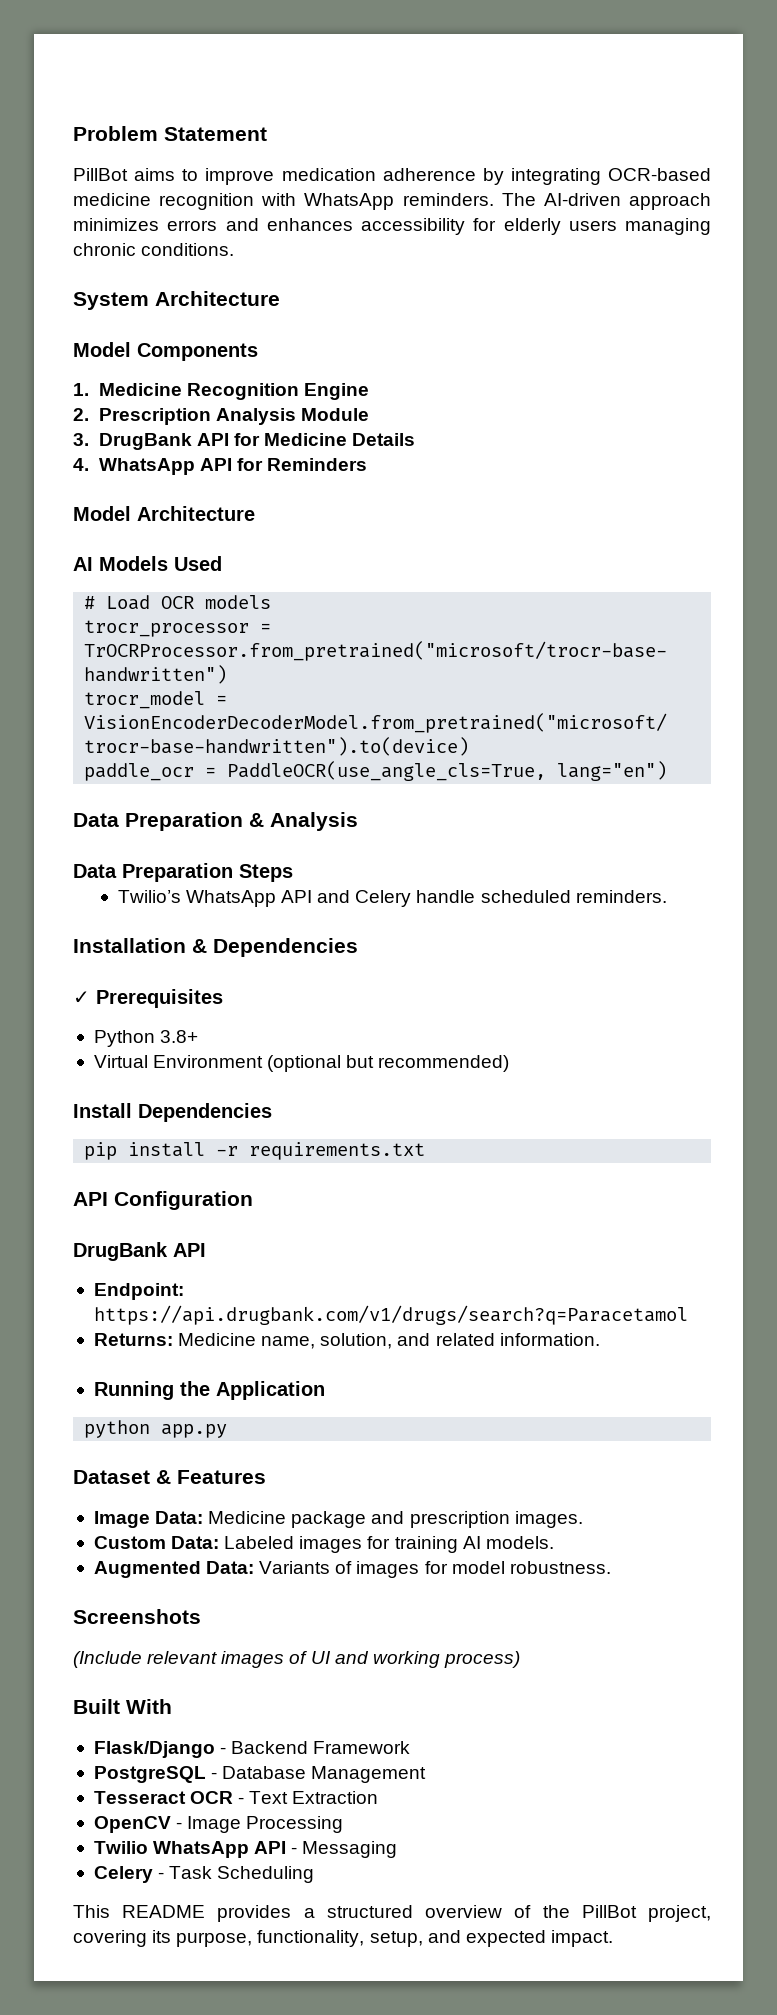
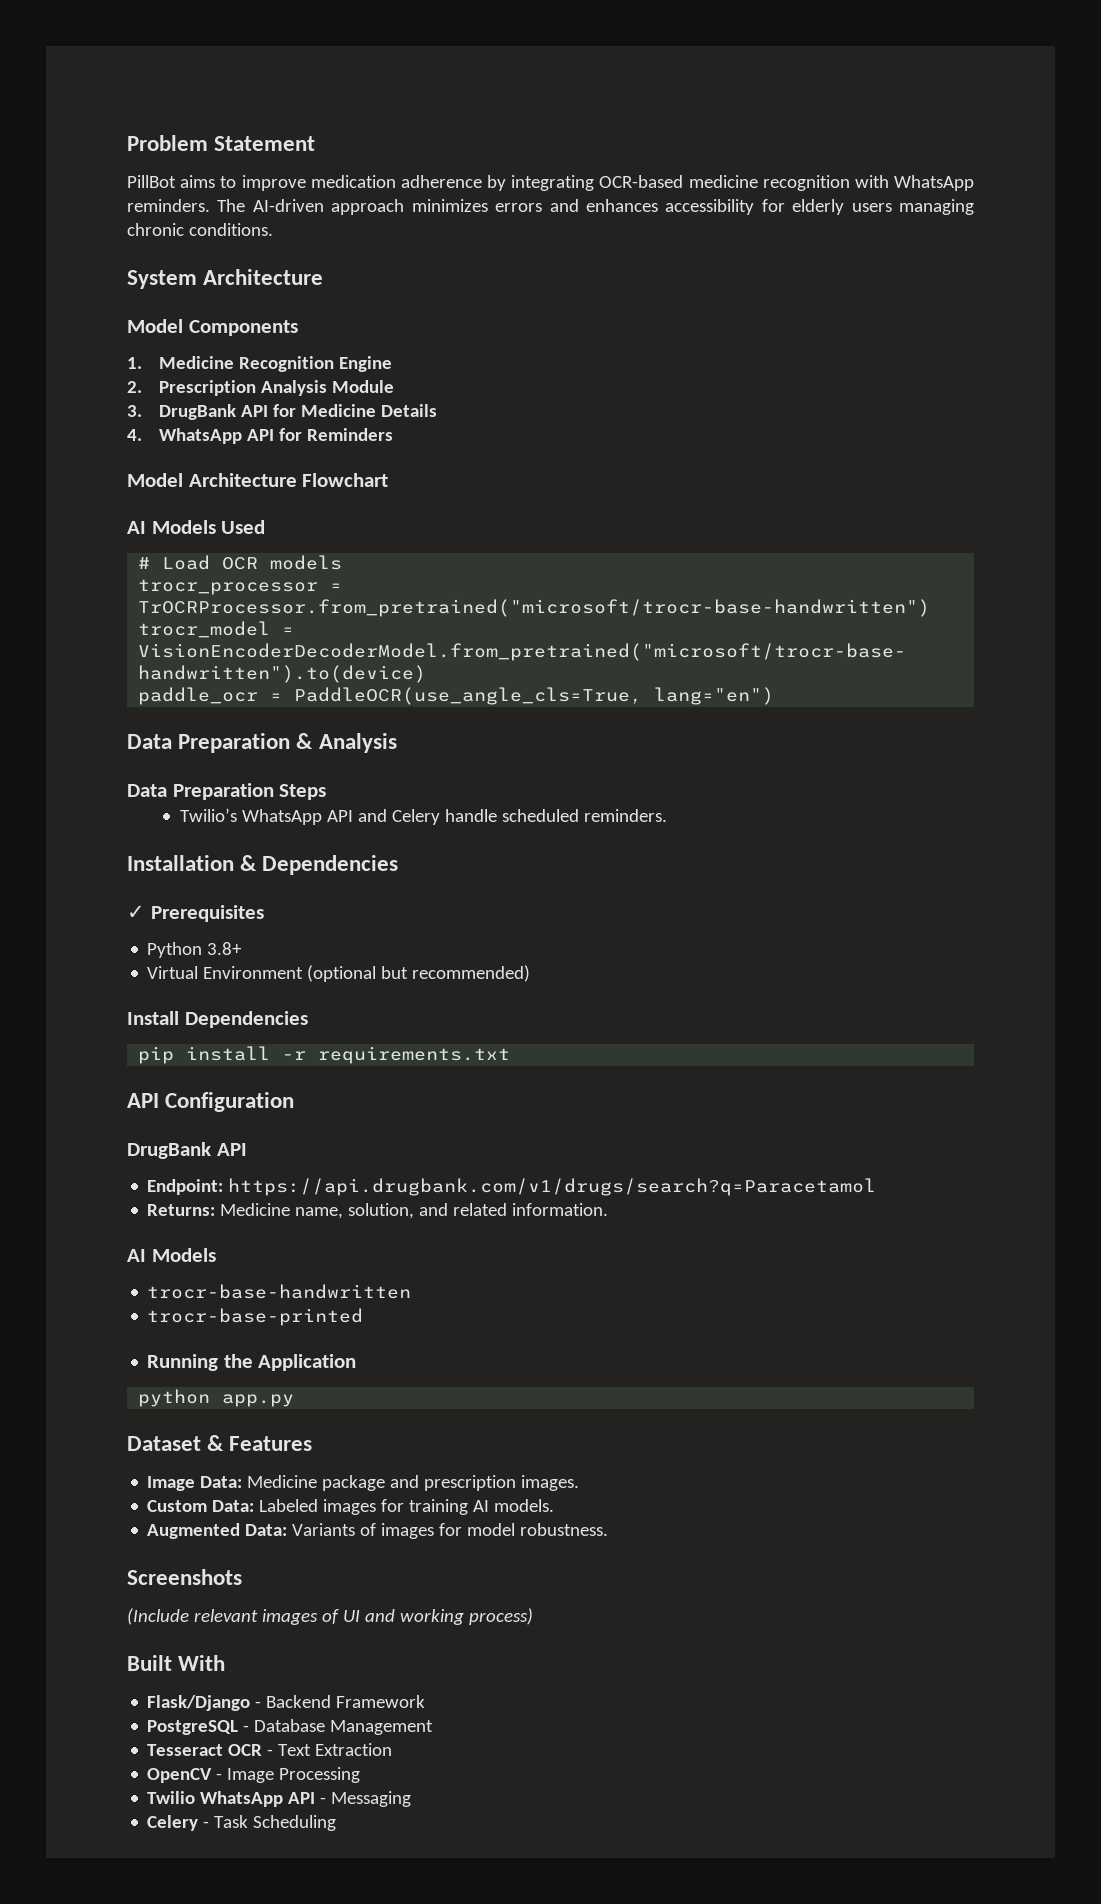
- Model Architecture
+ Model Architecture Flowchart
  Returns: Medicine name, solution, and related information.
+ AI Models
+ trocr-base-handwritten
+ trocr-base-printed
- This README provides a structured overview of the PillBot project, covering its purpose, functionality, setup, and expected impact.

